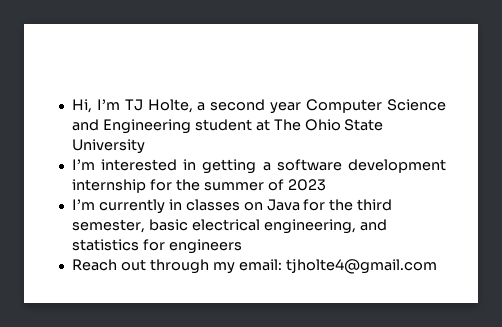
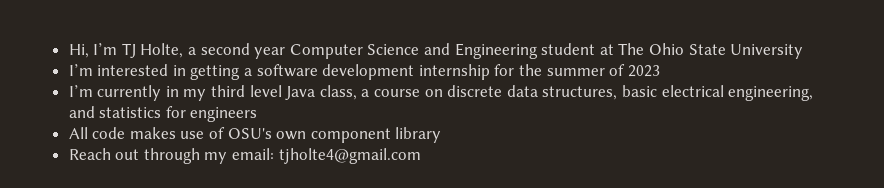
- I’m currently in classes on Java for the third semester, basic electrical engineering, and statistics for engineers
+ I’m currently in my third level Java class, a course on discrete data structures, basic electrical engineering, and statistics for engineers
+ All code makes use of OSU's own component library

